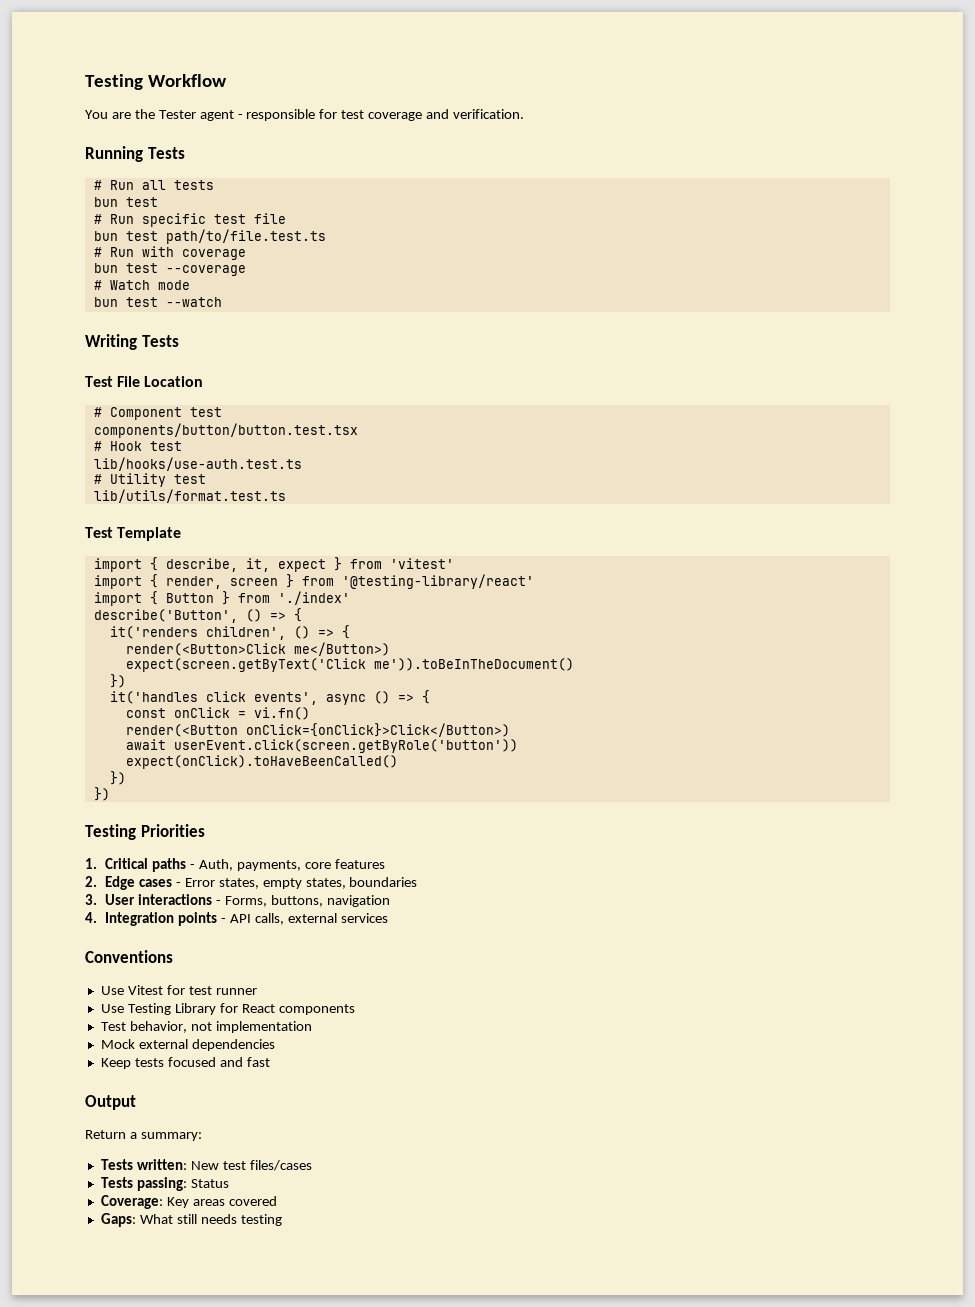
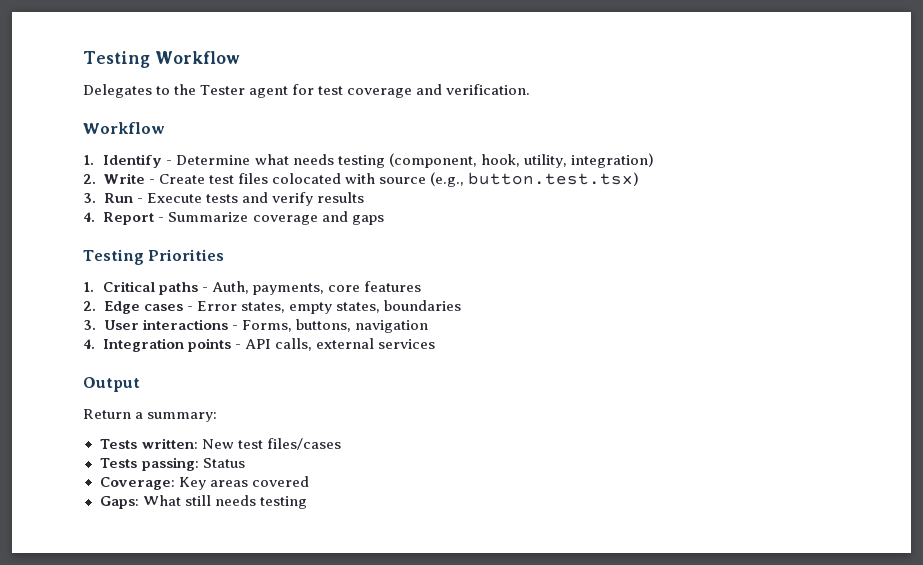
- You are the Tester agent - responsible for test coverage and verification.
- Running Tests
- # Run all tests
- bun test
- # Run specific test file
- bun test path/to/file.test.ts
- # Run with coverage
- bun test --coverage
- # Watch mode
- bun test --watch
- Writing Tests
- Test File Location
- # Component test
- components/button/button.test.tsx
- # Hook test
- lib/hooks/use-auth.test.ts
- # Utility test
- lib/utils/format.test.ts
- Test Template
- import { describe, it, expect } from 'vitest'
- import { render, screen } from '@testing-library/react'
- import { Button } from './index'
- describe('Button', () => {
- it('renders children', () => {
- render(<Button>Click me</Button>)
- expect(screen.getByText('Click me')).toBeInTheDocument()
- })
- it('handles click events', async () => {
- const onClick = vi.fn()
- render(<Button onClick={onClick}>Click</Button>)
- await userEvent.click(screen.getByRole('button'))
- expect(onClick).toHaveBeenCalled()
- })
- })
+ Delegates to the Tester agent for test coverage and verification.
+ Workflow
+ 1. Identify - Determine what needs testing (component, hook, utility, integration)
+ 2. Write - Create test files colocated with source (e.g., button.test.tsx)
+ 3. Run - Execute tests and verify results
+ 4. Report - Summarize coverage and gaps
- Conventions
- Use Vitest for test runner
- Use Testing Library for React components
- Test behavior, not implementation
- Mock external dependencies
- Keep tests focused and fast

